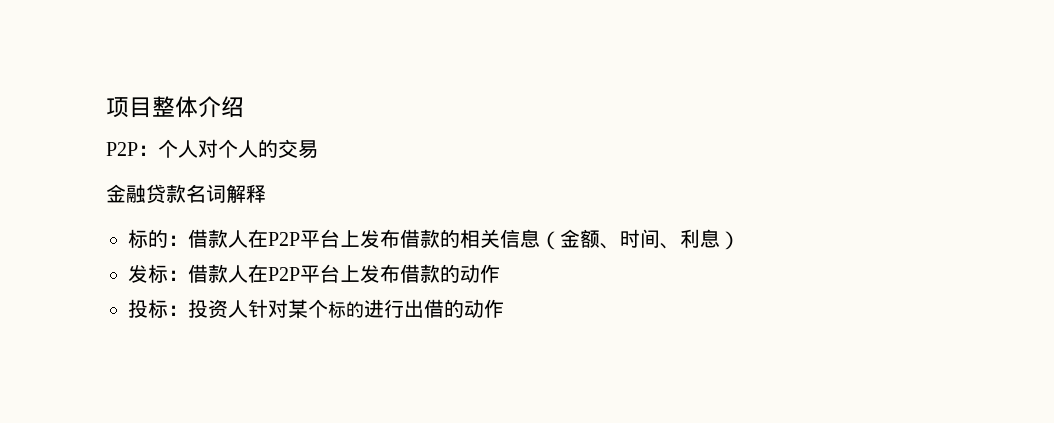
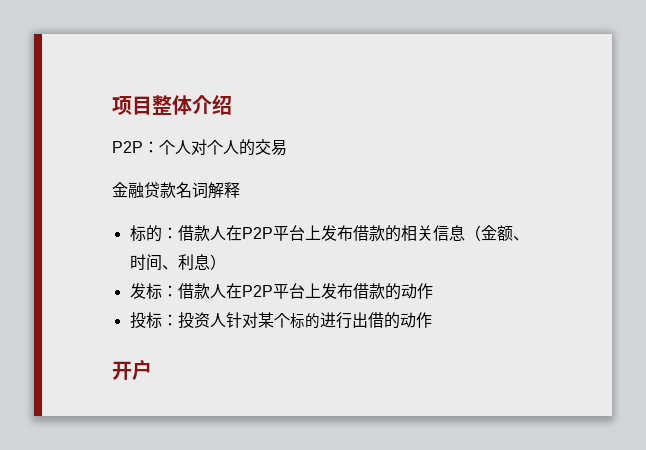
+ 开户

